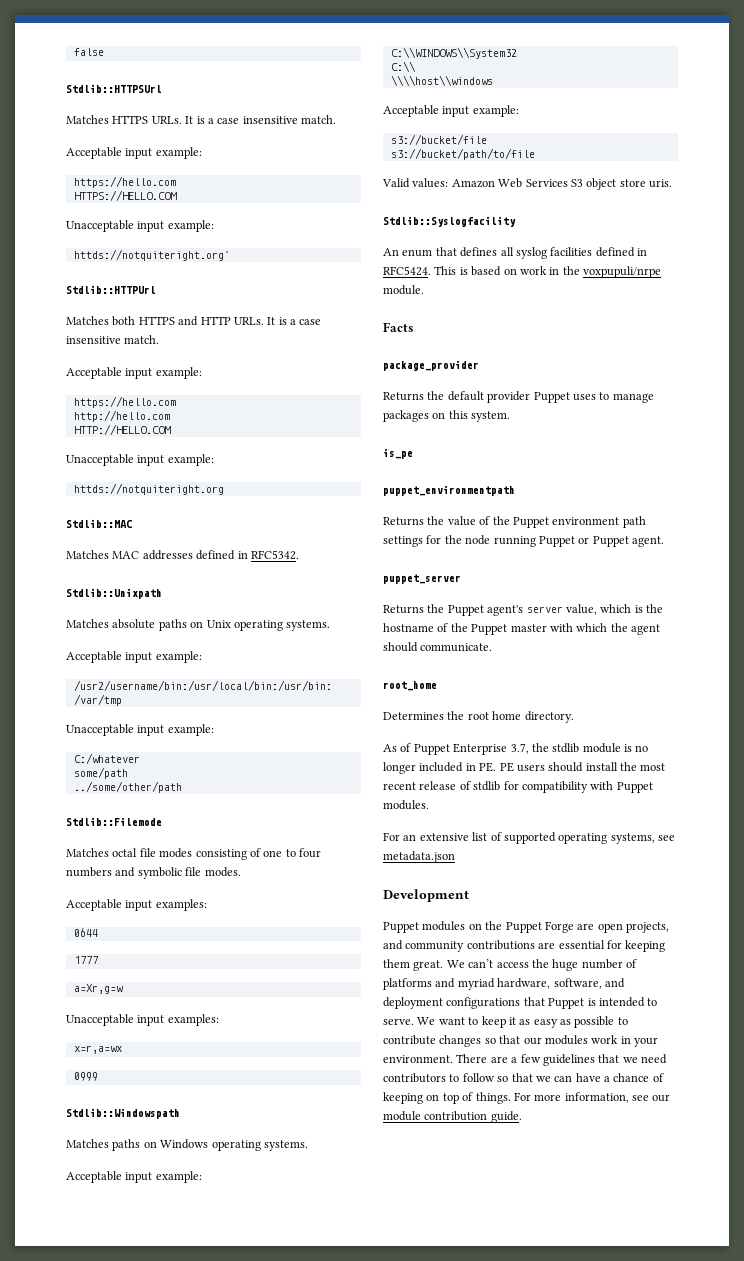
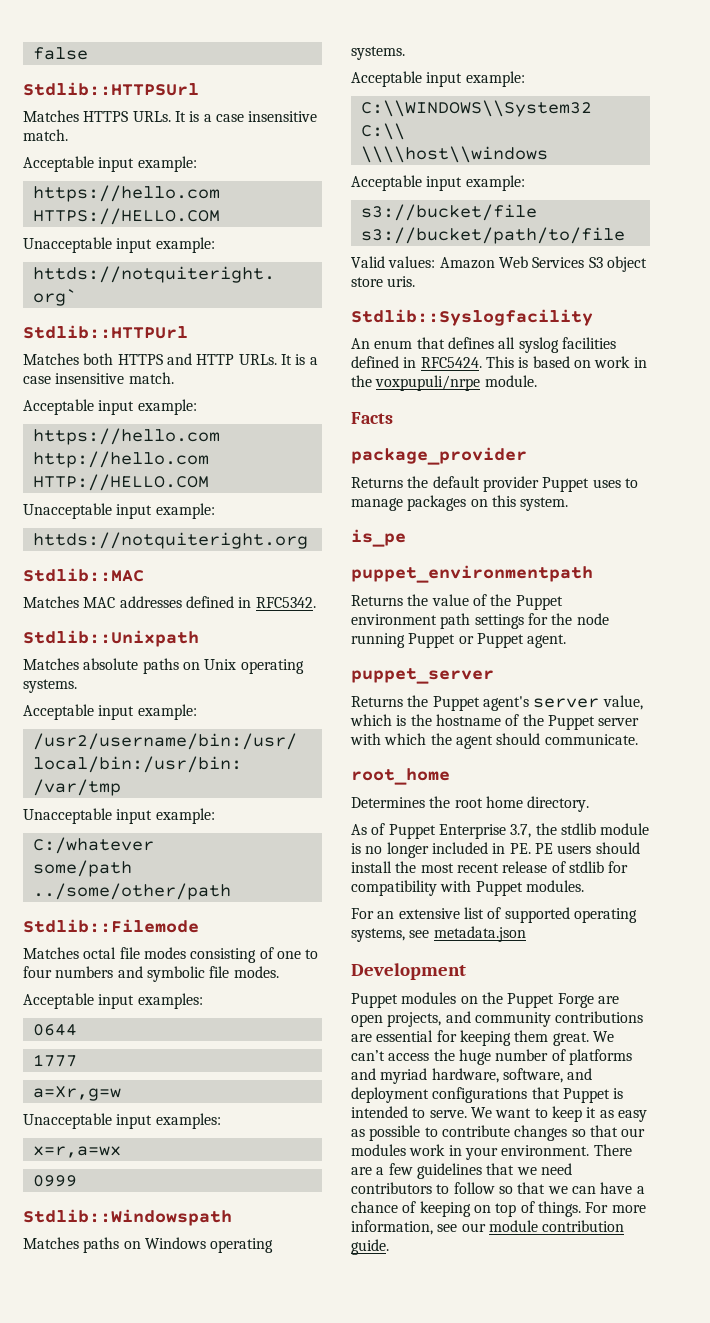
- Returns the Puppet agent's server value, which is the hostname of the Puppet master with which the agent should communicate.
+ Returns the Puppet agent's server value, which is the hostname of the Puppet server with which the agent should communicate.

